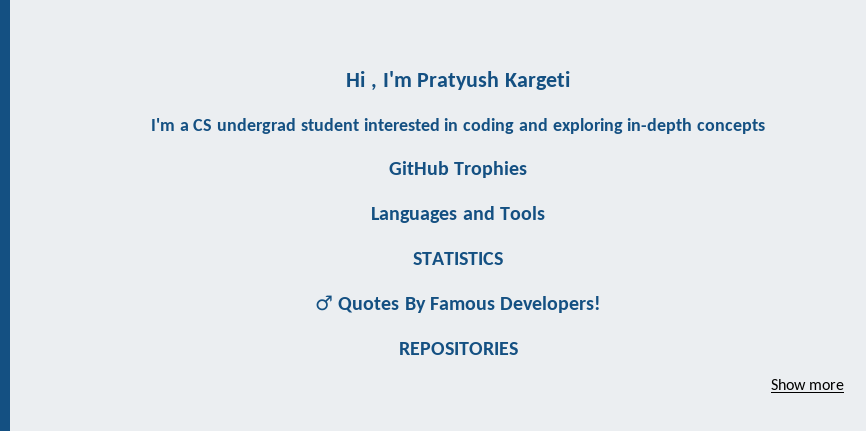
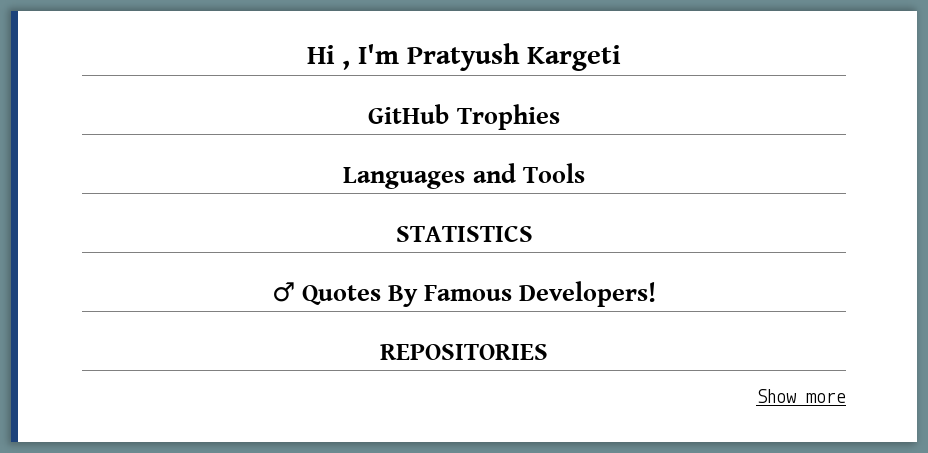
- I'm a CS undergrad student interested in coding and exploring in-depth concepts

